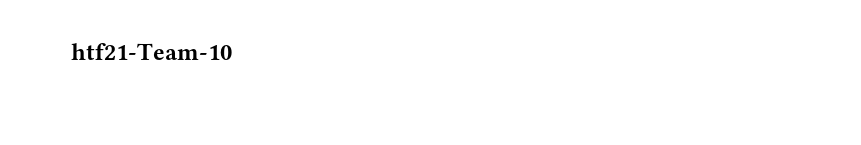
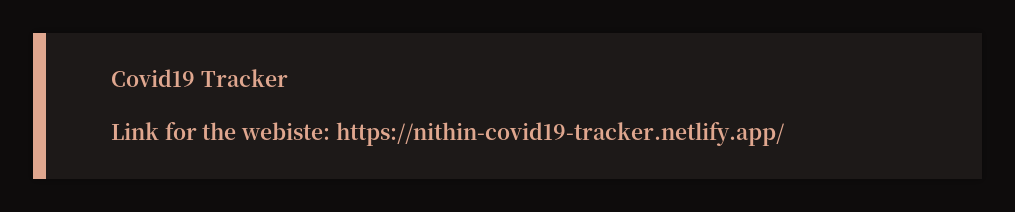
- htf21-Team-10
+ Covid19 Tracker
+ Link for the webiste: https://nithin-covid19-tracker.netlify.app/

